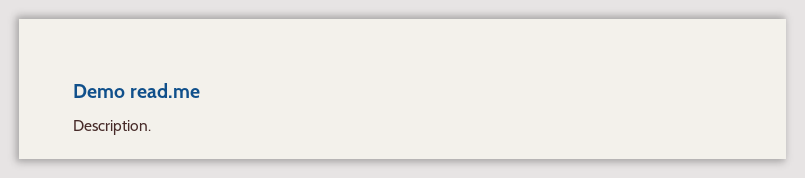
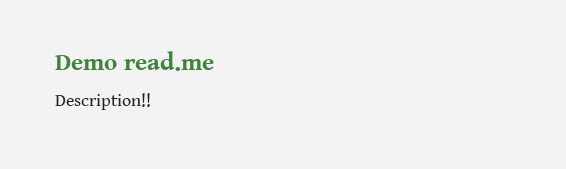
- Description.
+ Description!!

